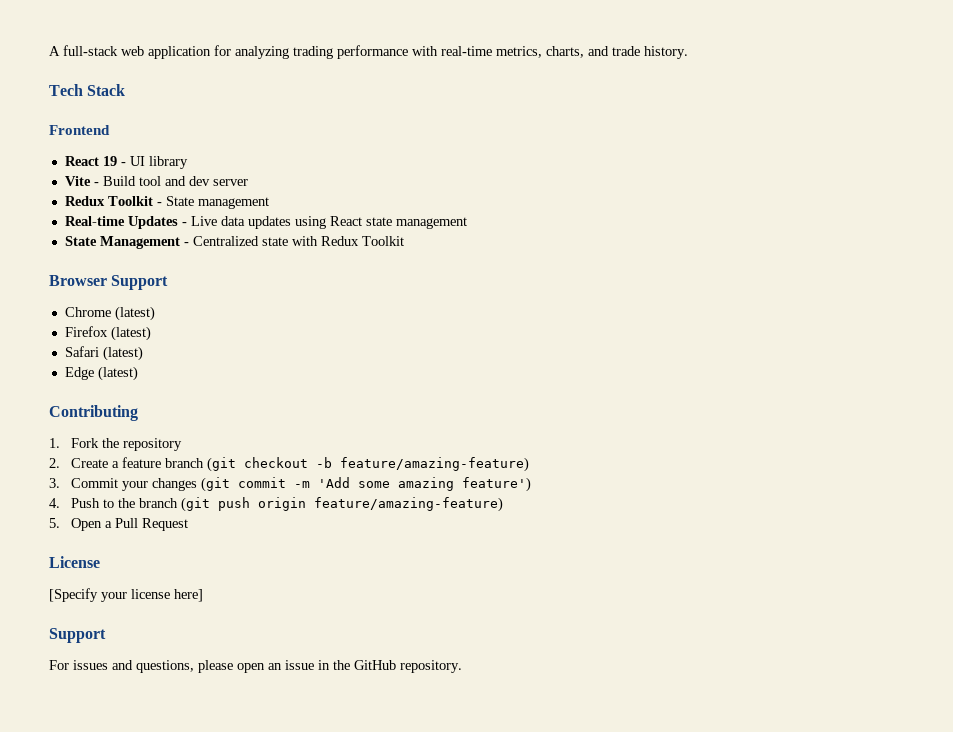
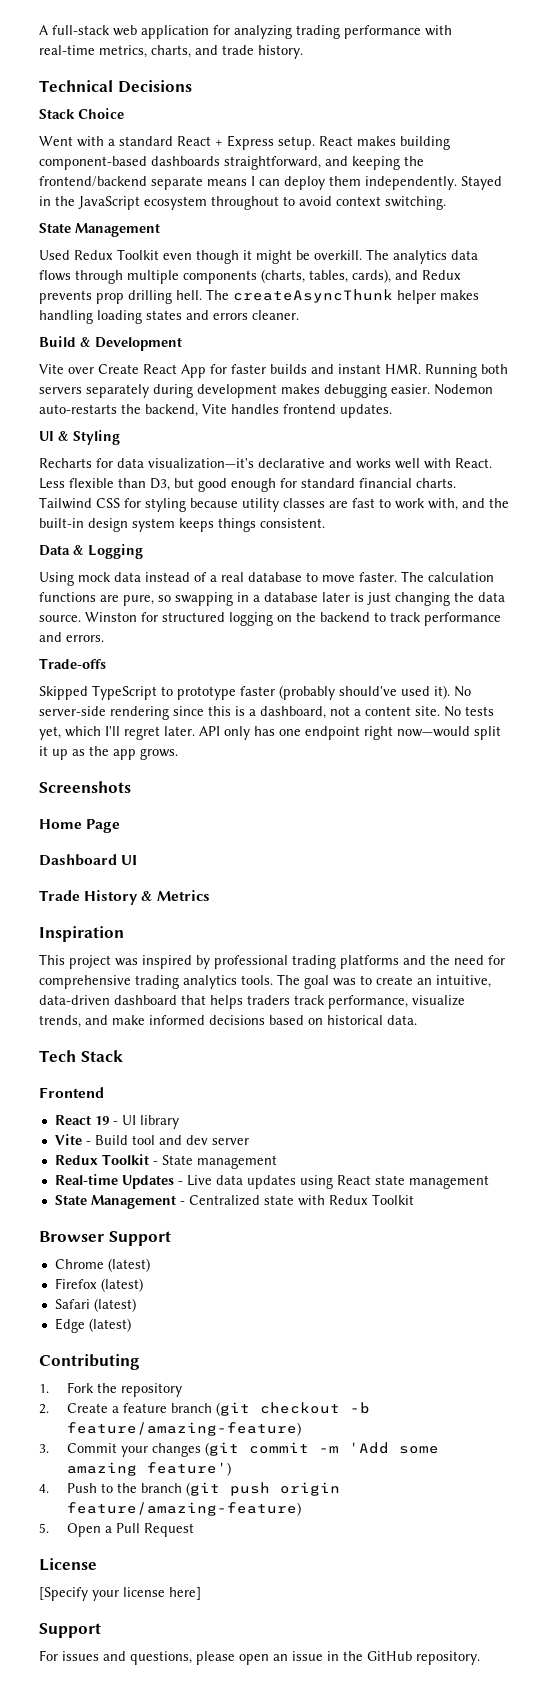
+ Technical Decisions
+ Stack Choice
+ Went with a standard React + Express setup. React makes building component-based dashboards straightforward, and keeping the frontend/backend separate means I can deploy them independently. Stayed in the JavaScript ecosystem throughout to avoid context switching.
+ State Management
+ Used Redux Toolkit even though it might be overkill. The analytics data flows through multiple components (charts, tables, cards), and Redux prevents prop drilling hell. The createAsyncThunk helper makes handling loading states and errors cleaner.
+ Build & Development
+ Vite over Create React App for faster builds and instant HMR. Running both servers separately during development makes debugging easier. Nodemon auto-restarts the backend, Vite handles frontend updates.
+ UI & Styling
+ Recharts for data visualization—it's declarative and works well with React. Less flexible than D3, but good enough for standard financial charts. Tailwind CSS for styling because utility classes are fast to work with, and the built-in design system keeps things consistent.
+ Data & Logging
+ Using mock data instead of a real database to move faster. The calculation functions are pure, so swapping in a database later is just changing the data source. Winston for structured logging on the backend to track performance and errors.
+ Trade-offs
+ Skipped TypeScript to prototype faster (probably should've used it). No server-side rendering since this is a dashboard, not a content site. No tests yet, which I'll regret later. API only has one endpoint right now—would split it up as the app grows.
+ Screenshots
+ Home Page
+ Dashboard UI
+ Trade History & Metrics
+ Inspiration
+ This project was inspired by professional trading platforms and the need for comprehensive trading analytics tools. The goal was to create an intuitive, data-driven dashboard that helps traders track performance, visualize trends, and make informed decisions based on historical data.

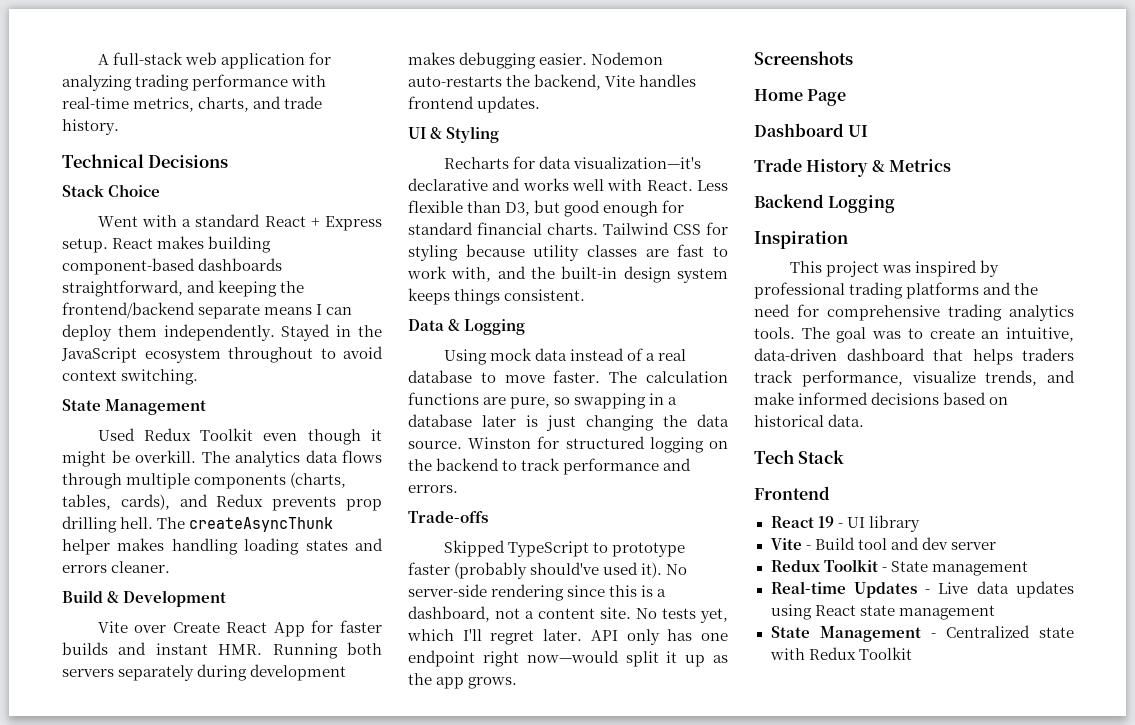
+ Backend Logging
- Browser Support
- Chrome (latest)
- Firefox (latest)
- Safari (latest)
- Edge (latest)
- Contributing
- 1. Fork the repository
- 2. Create a feature branch (git checkout -b feature/amazing-feature)
- 3. Commit your changes (git commit -m 'Add some amazing feature')
- 4. Push to the branch (git push origin feature/amazing-feature)
- 5. Open a Pull Request
- License
- [Specify your license here]
- Support
- For issues and questions, please open an issue in the GitHub repository.

